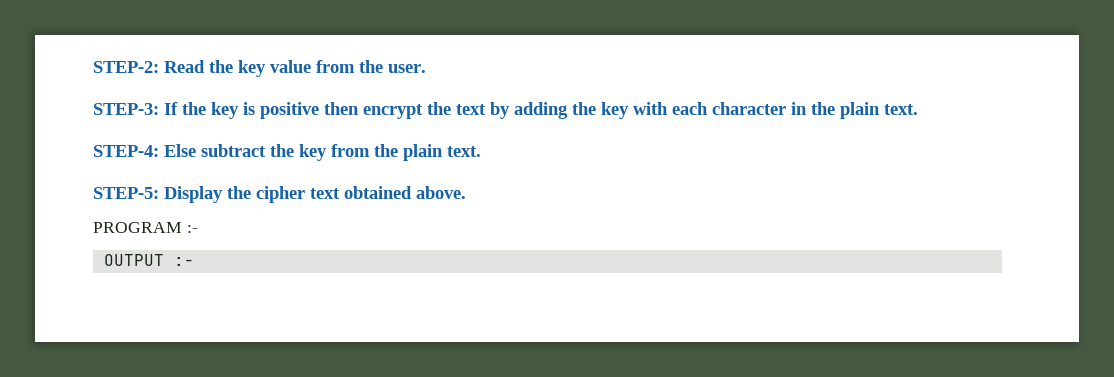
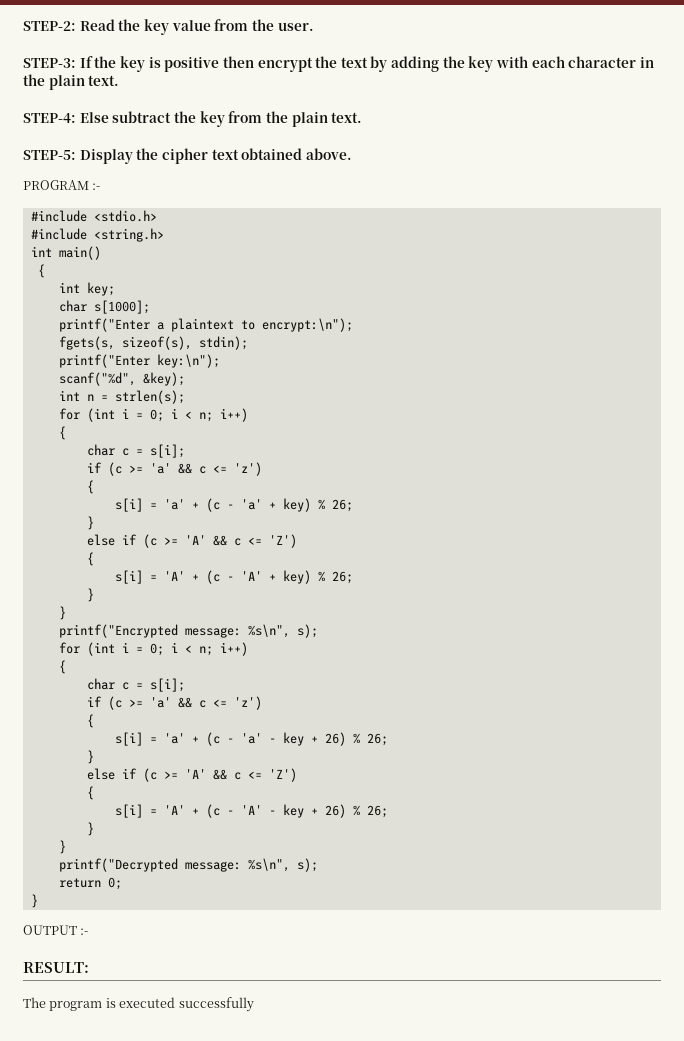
+ #include <stdio.h>
+ #include <string.h>
+ int main()
+ {
+ int key;
+ char s[1000];
+ printf("Enter a plaintext to encrypt:\n");
+ fgets(s, sizeof(s), stdin);
+ printf("Enter key:\n");
+ scanf("%d", &key);
+ int n = strlen(s);
+ for (int i = 0; i < n; i++)
+ {
+ char c = s[i];
+ if (c >= 'a' && c <= 'z')
+ {
+ s[i] = 'a' + (c - 'a' + key) % 26;
+ }
+ else if (c >= 'A' && c <= 'Z')
+ {
+ s[i] = 'A' + (c - 'A' + key) % 26;
+ }
+ }
+ printf("Encrypted message: %s\n", s);
+ for (int i = 0; i < n; i++)
+ {
+ char c = s[i];
+ if (c >= 'a' && c <= 'z')
+ {
+ s[i] = 'a' + (c - 'a' - key + 26) % 26;
+ }
+ else if (c >= 'A' && c <= 'Z')
+ {
+ s[i] = 'A' + (c - 'A' - key + 26) % 26;
+ }
+ }
+ printf("Decrypted message: %s\n", s);
+ return 0;
+ }
  OUTPUT :-
+ RESULT:
+ The program is executed successfully

